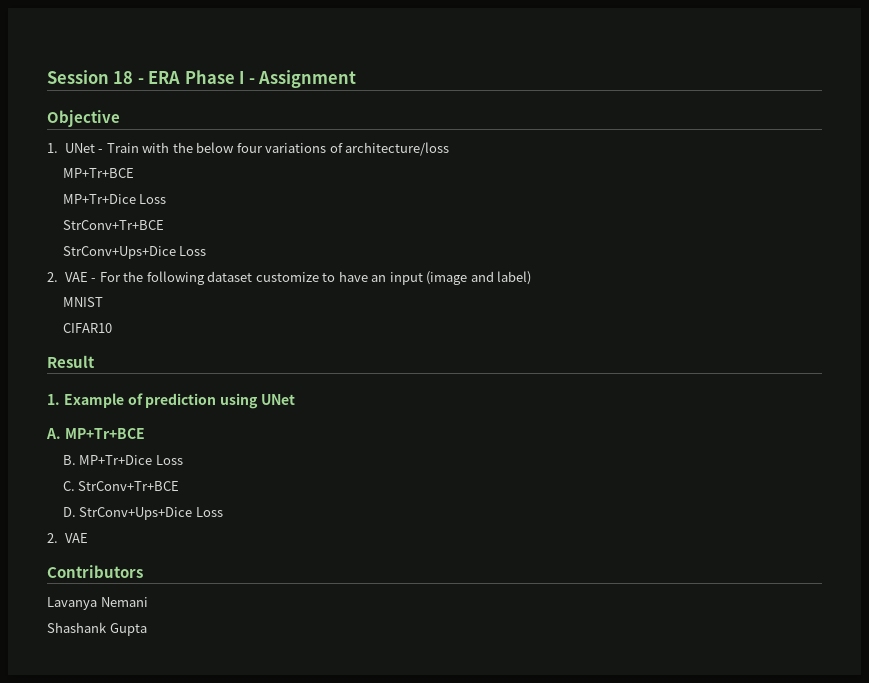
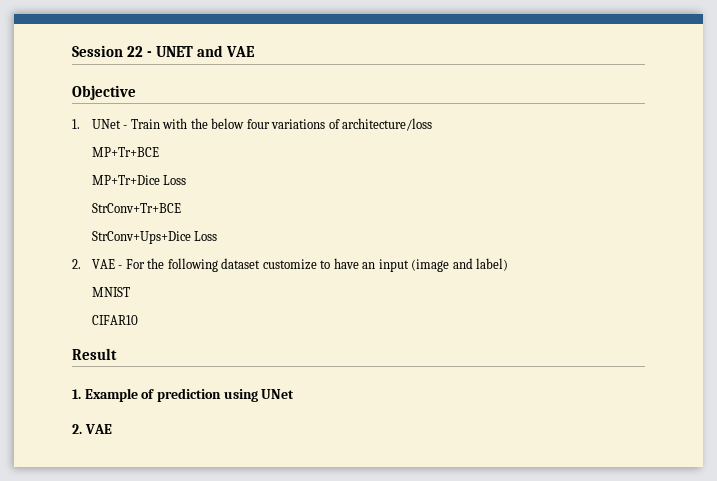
- Session 18 - ERA Phase I - Assignment
+ Session 22 - UNET and VAE
  1. Example of prediction using UNet
- A. MP+Tr+BCE
- B. MP+Tr+Dice Loss
- C. StrConv+Tr+BCE
- D. StrConv+Ups+Dice Loss
  2. VAE
- Contributors
- Lavanya Nemani
- Shashank Gupta

